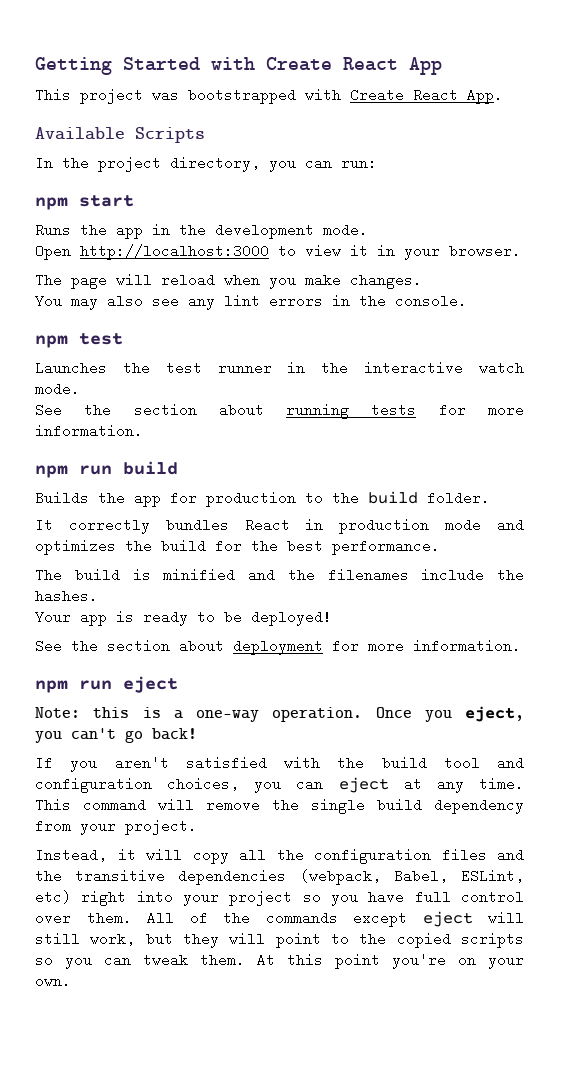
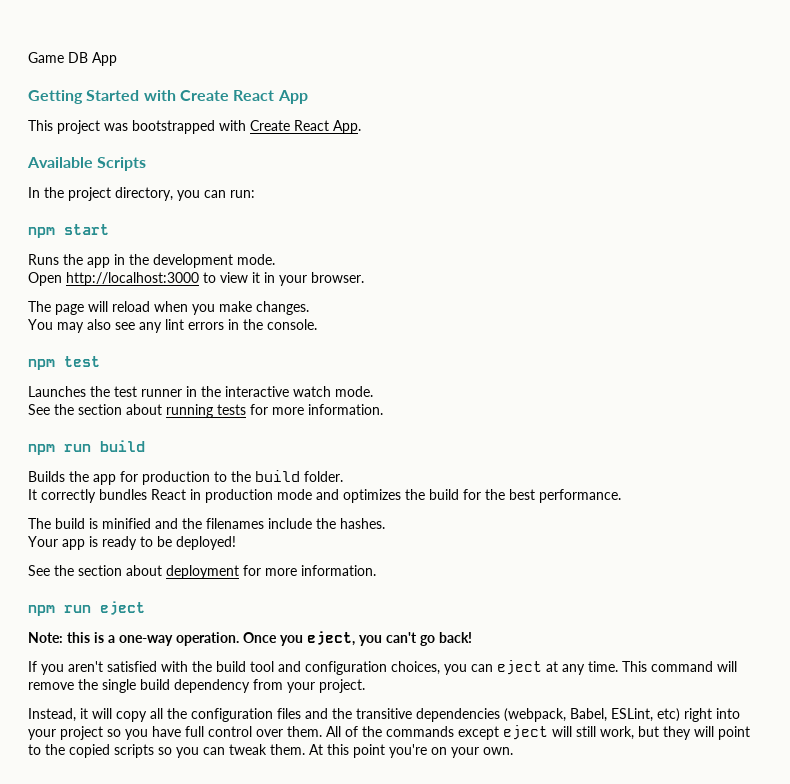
+ Game DB App

